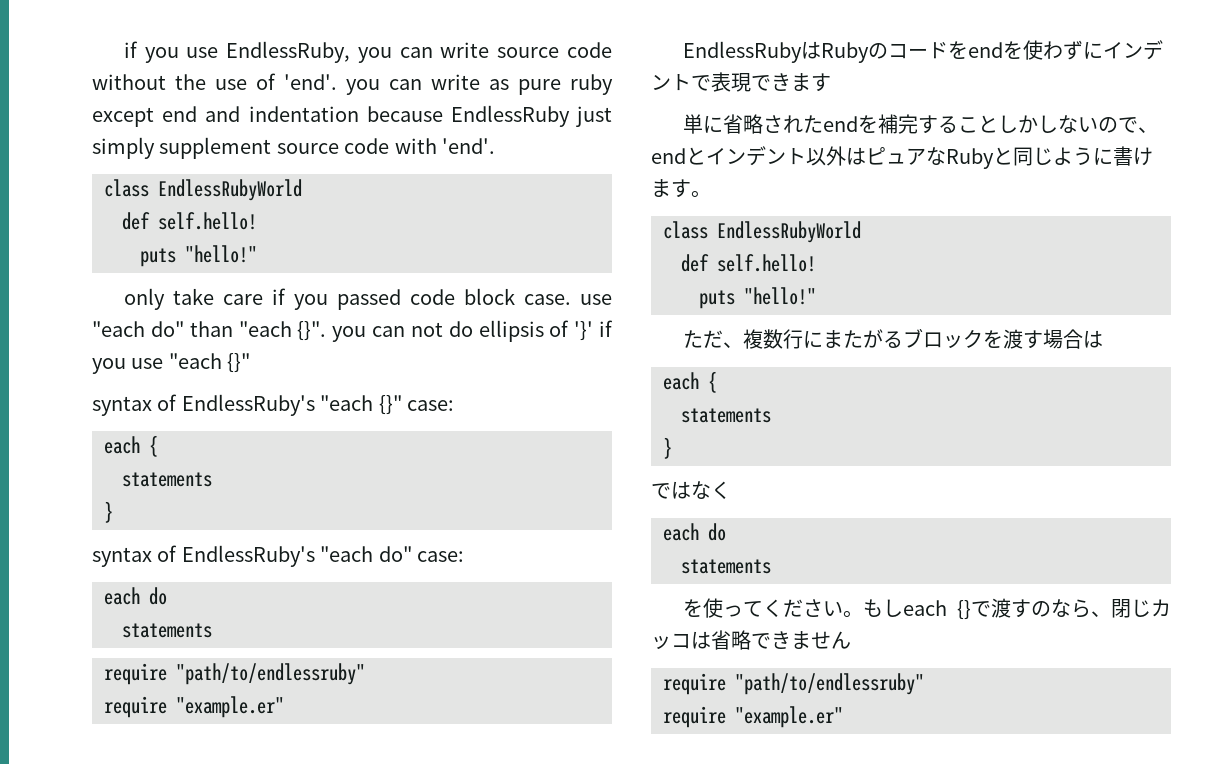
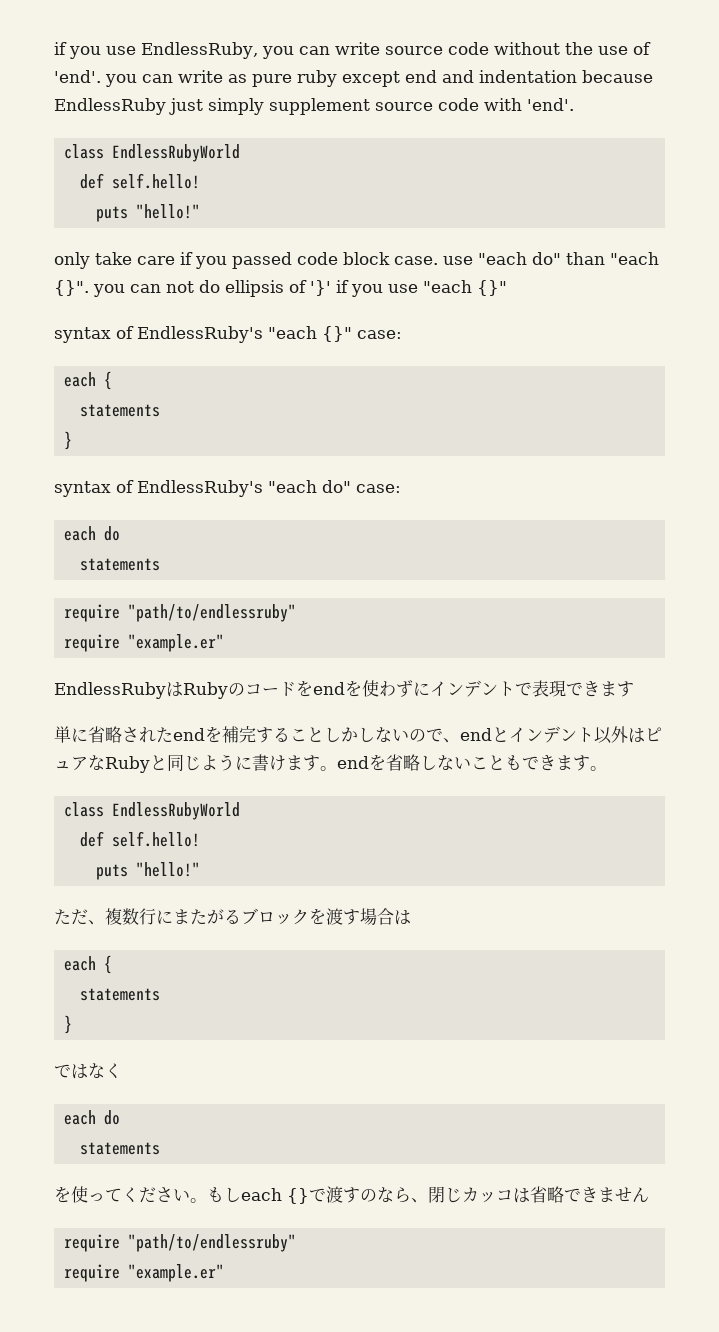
- 単に省略されたendを補完することしかしないので、endとインデント以外はピュアなRubyと同じように書けます。
+ 単に省略されたendを補完することしかしないので、endとインデント以外はピュアなRubyと同じように書けます。endを省略しないこともできます。

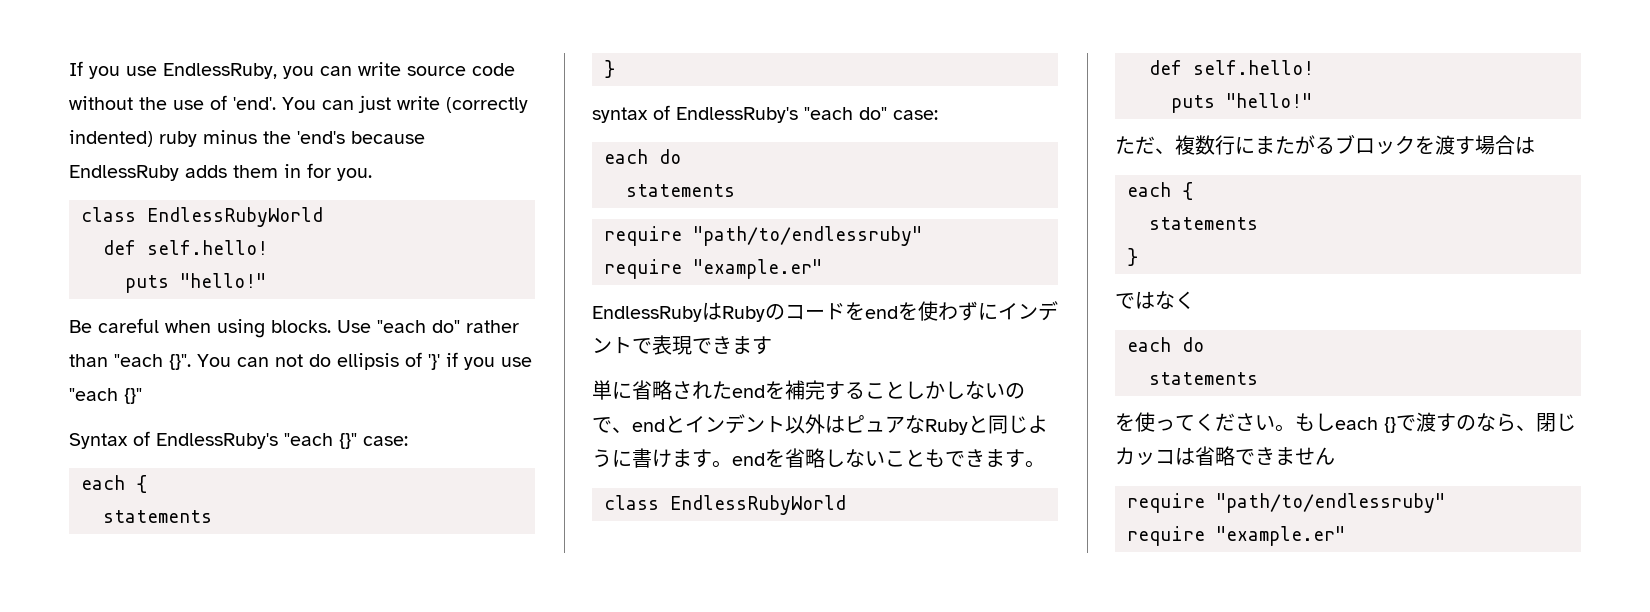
- if you use EndlessRuby, you can write source code without the use of 'end'. you can write as pure ruby except end and indentation because EndlessRuby just simply supplement source code with 'end'.
+ If you use EndlessRuby, you can write source code without the use of 'end'. You can just write (correctly indented) ruby minus the 'end's because EndlessRuby adds them in for you.
  class EndlessRubyWorld
  def self.hello!
  puts "hello!"
- only take care if you passed code block case. use "each do" than "each {}". you can not do ellipsis of '}' if you use "each {}"
+ Be careful when using blocks. Use "each do" rather than "each {}". You can not do ellipsis of '}' if you use "each {}"
- syntax of EndlessRuby's "each {}" case:
+ Syntax of EndlessRuby's "each {}" case:

